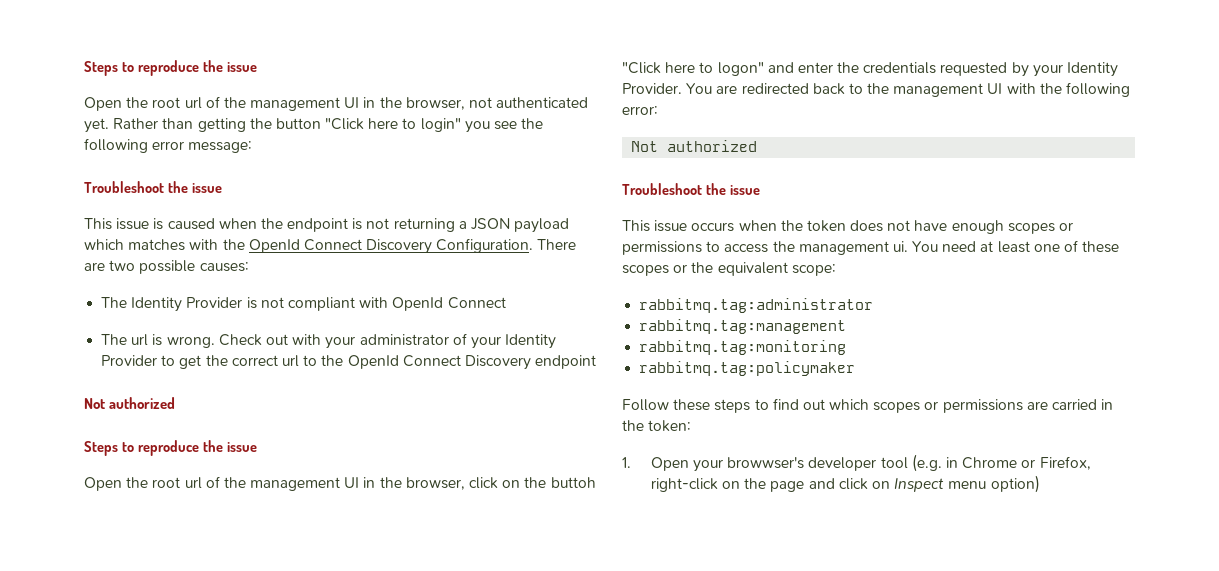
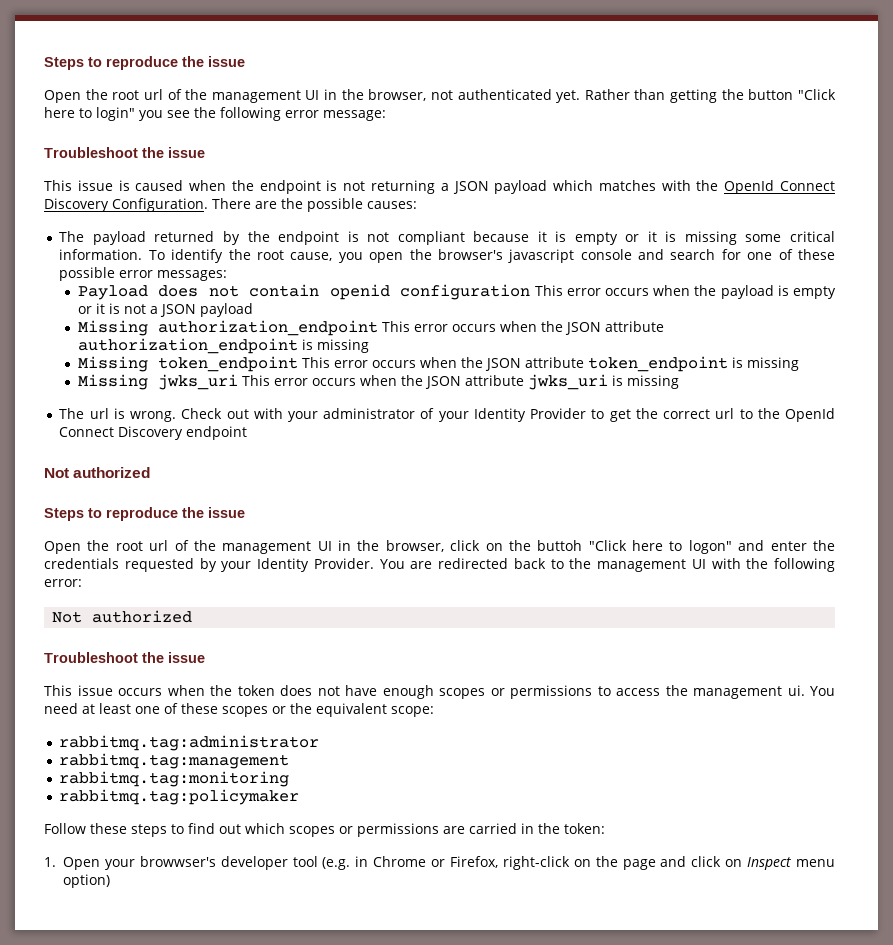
- There are two possible causes:
+ There are the possible causes:
- The Identity Provider is not compliant with OpenId Connect
+ The payload returned by the endpoint is not compliant because it is empty or it is missing some critical information. To identify the root cause, you open the browser's javascript console and search for one of these possible error messages:
+ Payload does not contain openid configuration This error occurs when the payload is empty or it is not a JSON payload
+ Missing authorization_endpoint This error occurs when the JSON attribute authorization_endpoint is missing
+ Missing token_endpoint This error occurs when the JSON attribute token_endpoint is missing
+ Missing jwks_uri This error occurs when the JSON attribute jwks_uri is missing

